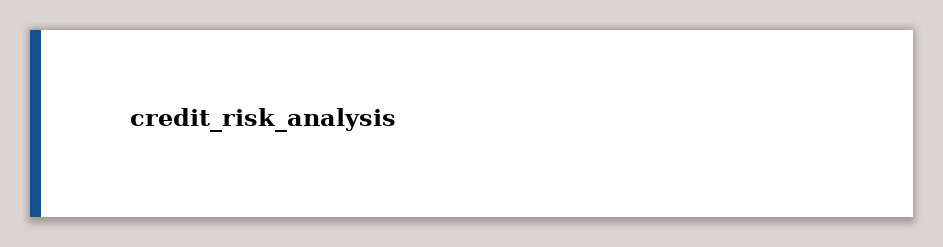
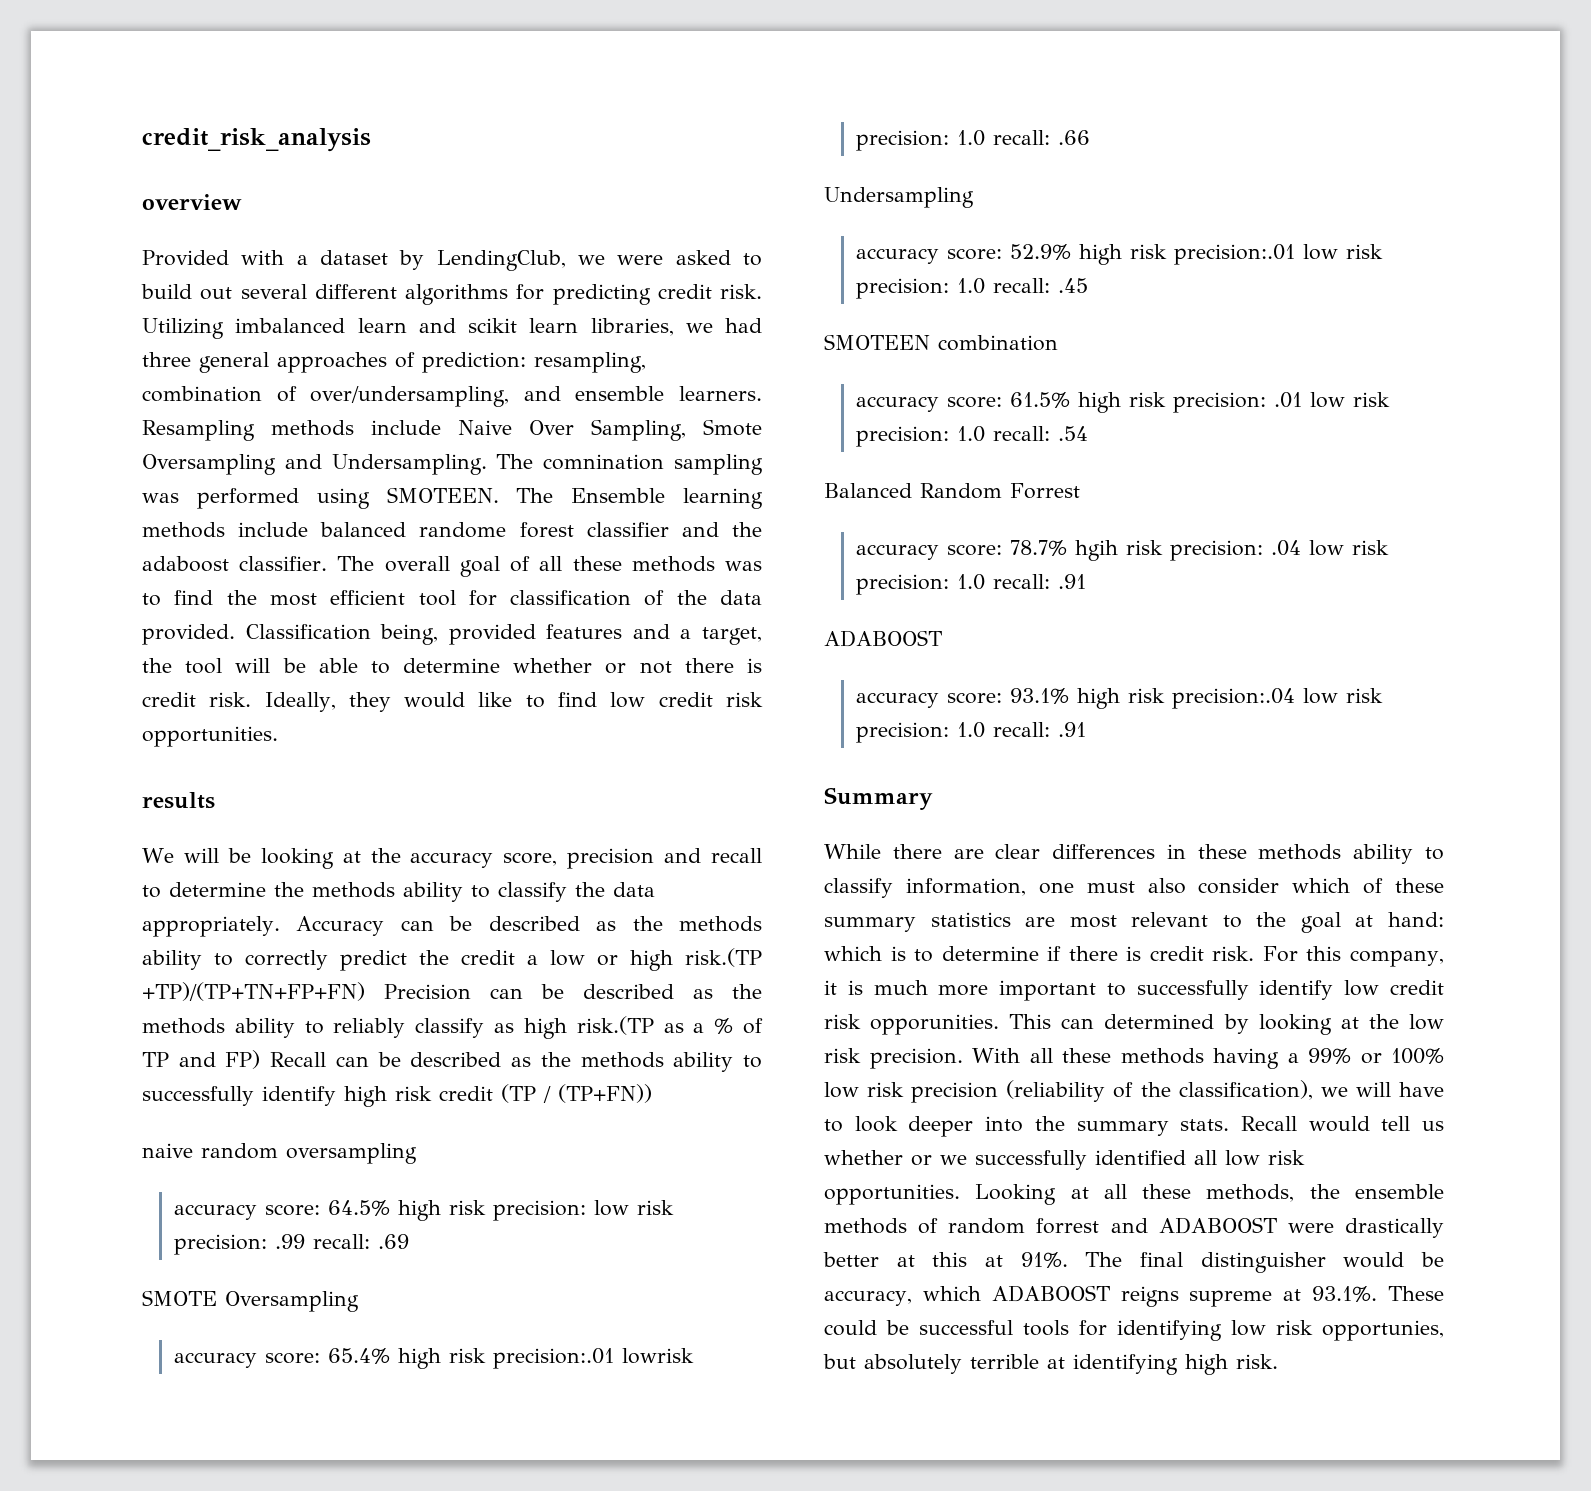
+ overview
+ Provided with a dataset by LendingClub, we were asked to build out several different algorithms for predicting credit risk. Utilizing imbalanced learn and scikit learn libraries, we had three general approaches of prediction: resampling, combination of over/undersampling, and ensemble learners. Resampling methods include Naive Over Sampling, Smote Oversampling and Undersampling. The comnination sampling was performed using SMOTEEN. The Ensemble learning methods include balanced randome forest classifier and the adaboost classifier. The overall goal of all these methods was to find the most efficient tool for classification of the data provided. Classification being, provided features and a target, the tool will be able to determine whether or not there is credit risk. Ideally, they would like to find low credit risk opportunities.
+ results
+ We will be looking at the accuracy score, precision and recall to determine the methods ability to classify the data appropriately. Accuracy can be described as the methods ability to correctly predict the credit a low or high risk.(TP +TP)/(TP+TN+FP+FN) Precision can be described as the methods ability to reliably classify as high risk.(TP as a % of TP and FP) Recall can be described as the methods ability to successfully identify high risk credit (TP / (TP+FN))
+ naive random oversampling
+ accuracy score: 64.5% high risk precision: low risk precision: .99 recall: .69
+ SMOTE Oversampling
+ accuracy score: 65.4% high risk precision:.01 lowrisk precision: 1.0 recall: .66
+ Undersampling
+ accuracy score: 52.9% high risk precision:.01 low risk precision: 1.0 recall: .45
+ SMOTEEN combination
+ accuracy score: 61.5% high risk precision: .01 low risk precision: 1.0 recall: .54
+ Balanced Random Forrest
+ accuracy score: 78.7% hgih risk precision: .04 low risk precision: 1.0 recall: .91
+ ADABOOST
+ accuracy score: 93.1% high risk precision:.04 low risk precision: 1.0 recall: .91
+ Summary
+ While there are clear differences in these methods ability to classify information, one must also consider which of these summary statistics are most relevant to the goal at hand: which is to determine if there is credit risk. For this company, it is much more important to successfully identify low credit risk opporunities. This can determined by looking at the low risk precision. With all these methods having a 99% or 100% low risk precision (reliability of the classification), we will have to look deeper into the summary stats. Recall would tell us whether or we successfully identified all low risk opportunities. Looking at all these methods, the ensemble methods of random forrest and ADABOOST were drastically better at this at 91%. The final distinguisher would be accuracy, which ADABOOST reigns supreme at 93.1%. These could be successful tools for identifying low risk opportunies, but absolutely terrible at identifying high risk.

